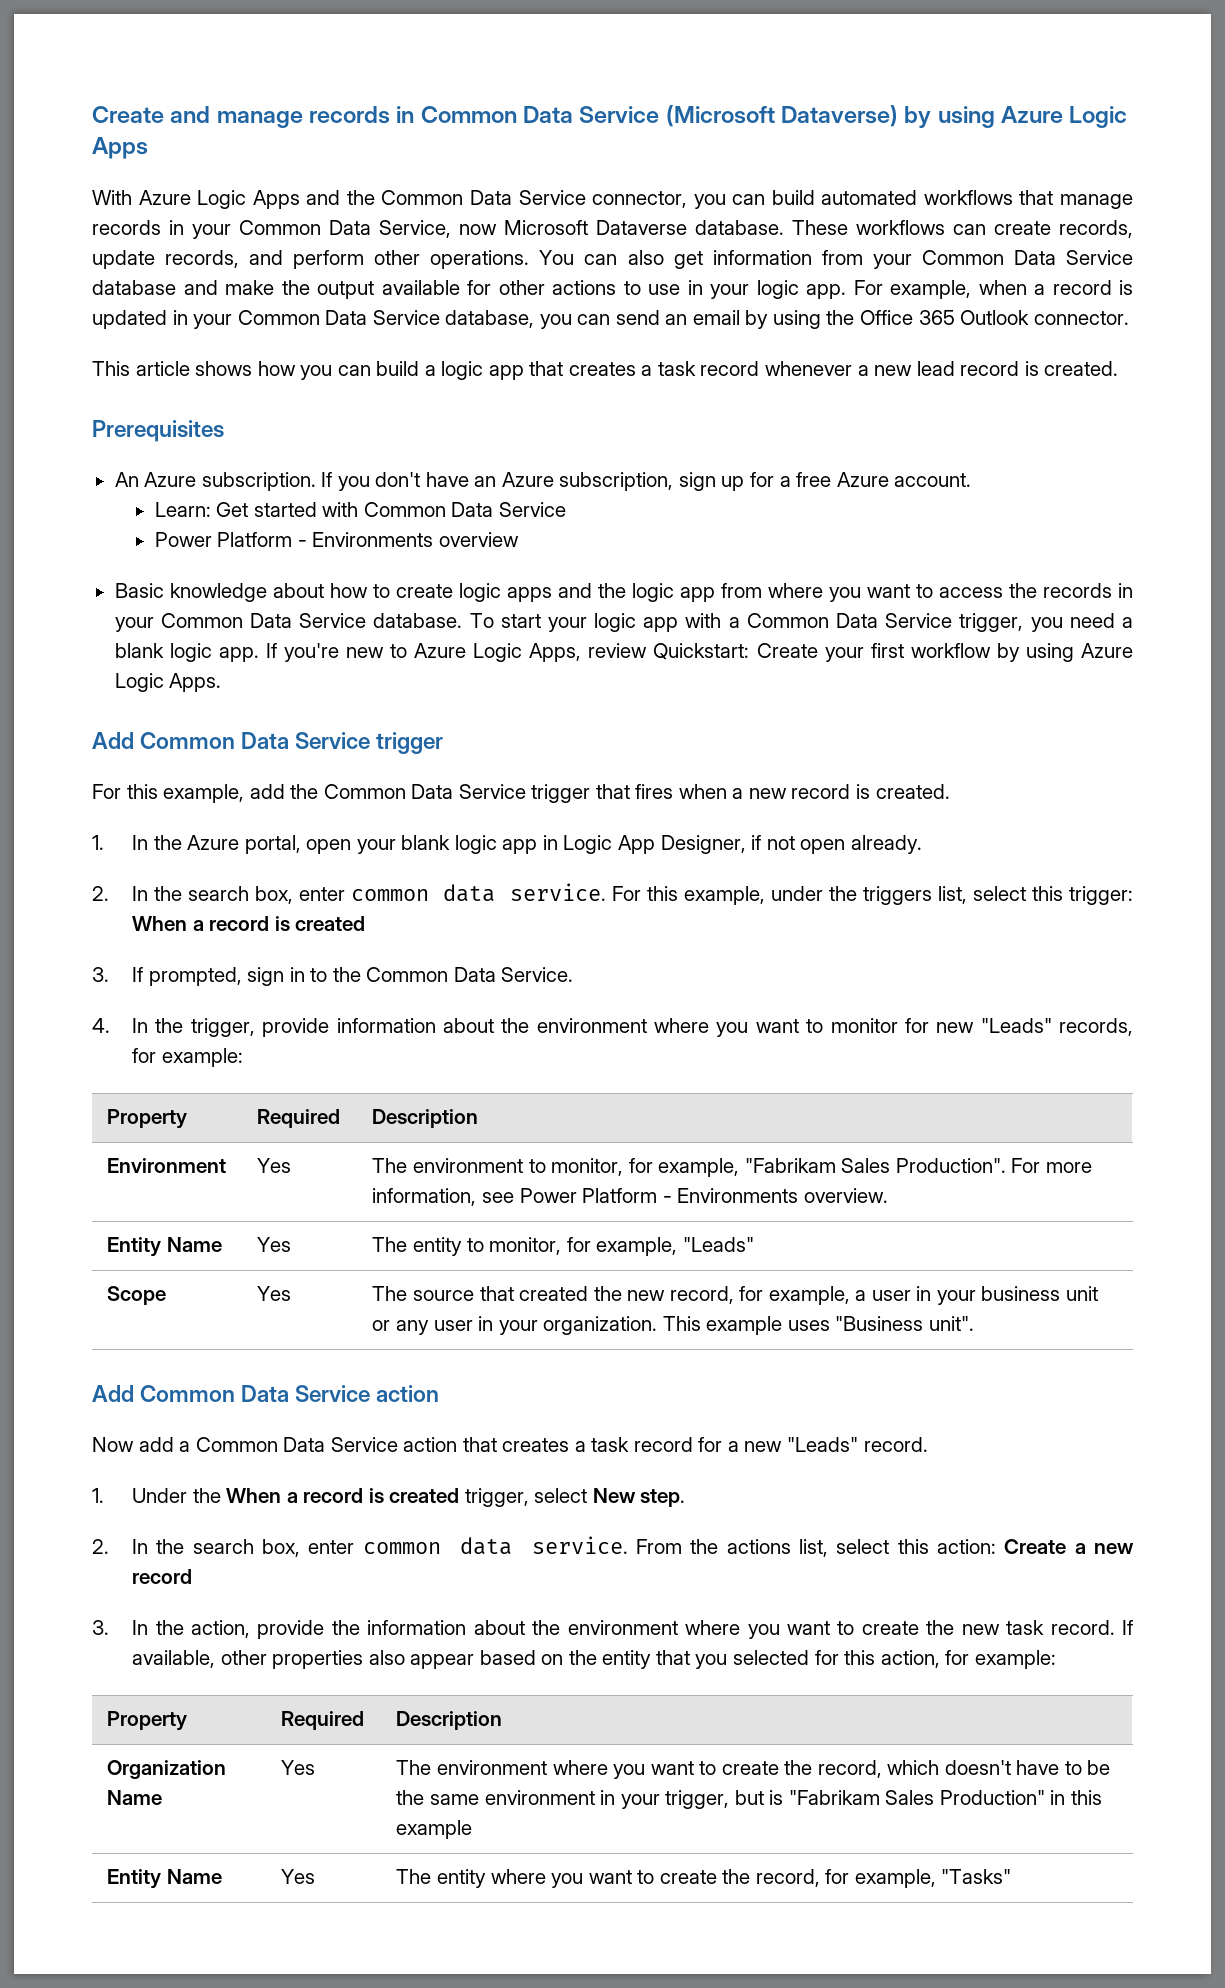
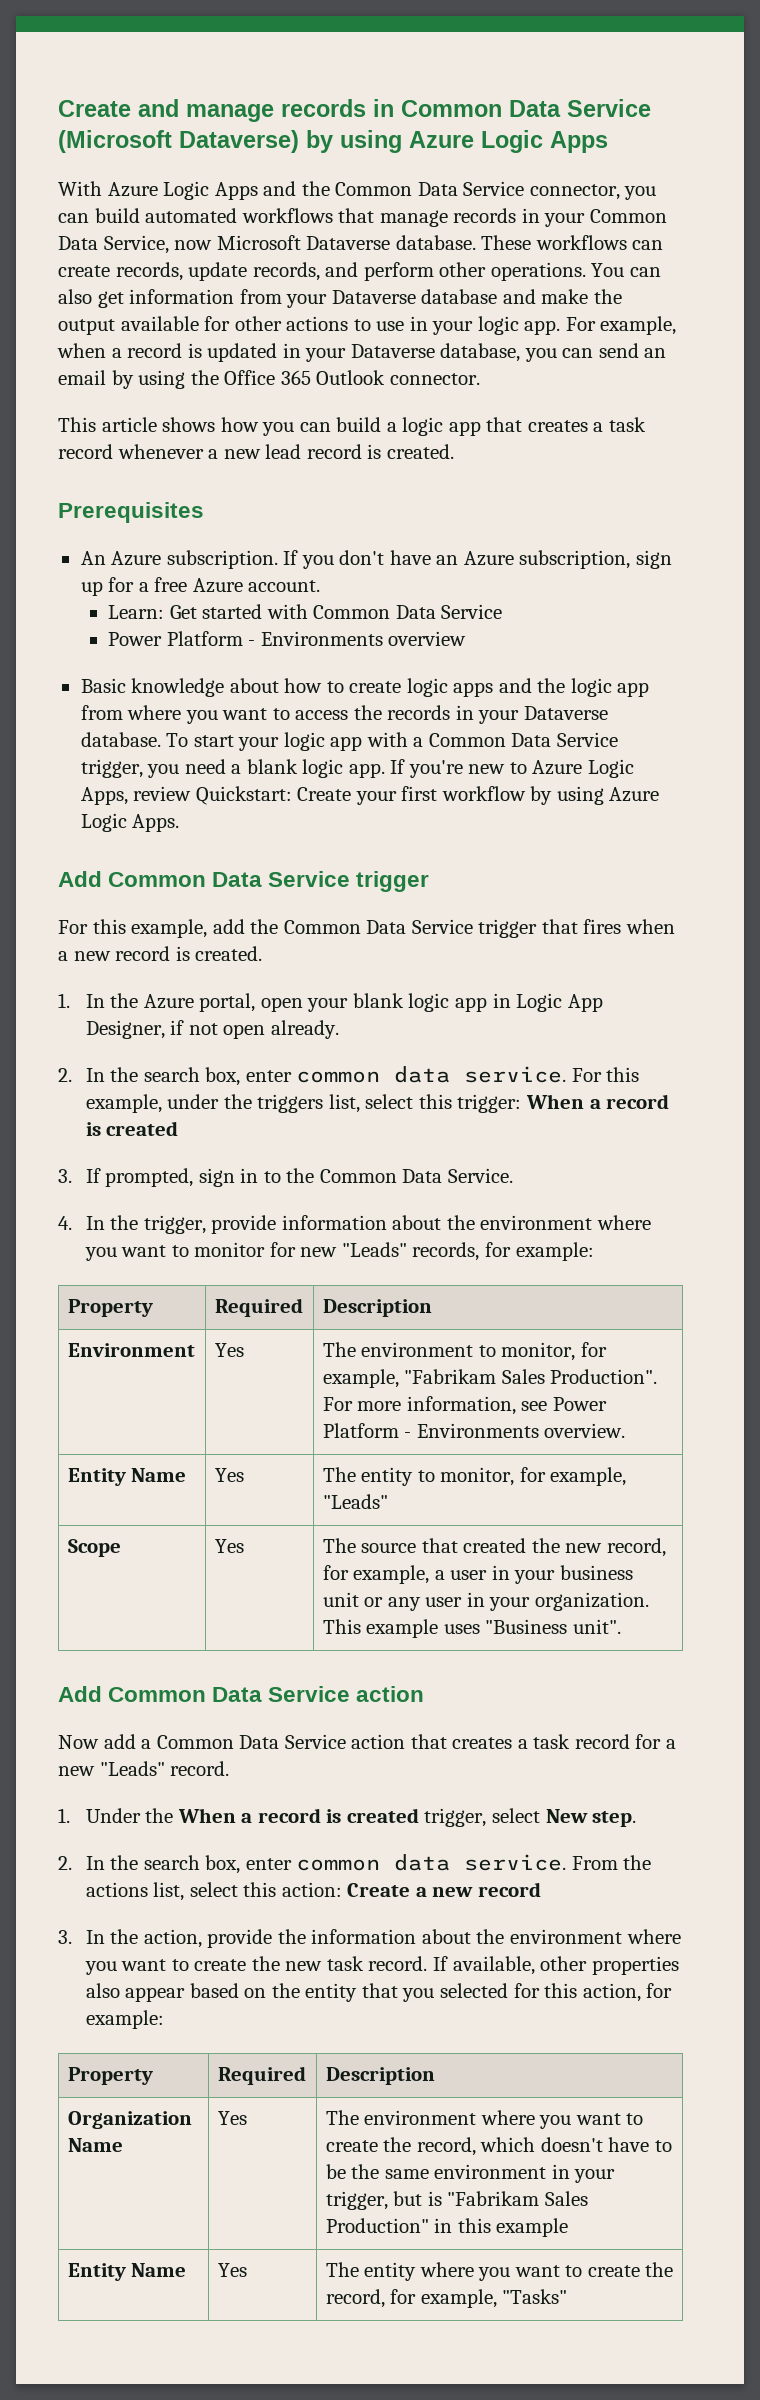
- You can also get information from your Common Data Service database and make the output available for other actions to use in your logic app.
+ You can also get information from your Dataverse database and make the output available for other actions to use in your logic app.
- For example, when a record is updated in your Common Data Service database, you can send an email by using the Office 365 Outlook connector.
+ For example, when a record is updated in your Dataverse database, you can send an email by using the Office 365 Outlook connector.
- Basic knowledge about how to create logic apps and the logic app from where you want to access the records in your Common Data Service database.
+ Basic knowledge about how to create logic apps and the logic app from where you want to access the records in your Dataverse database.

